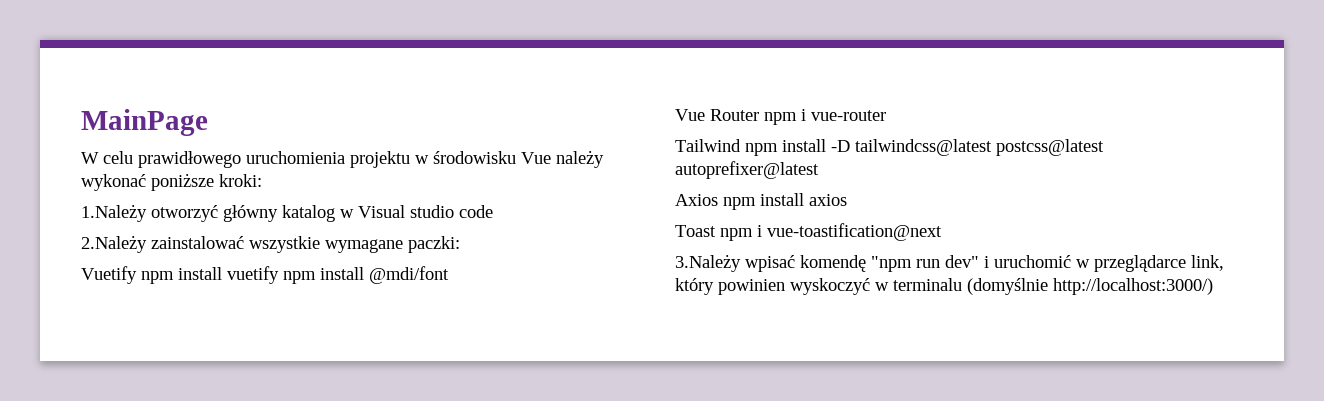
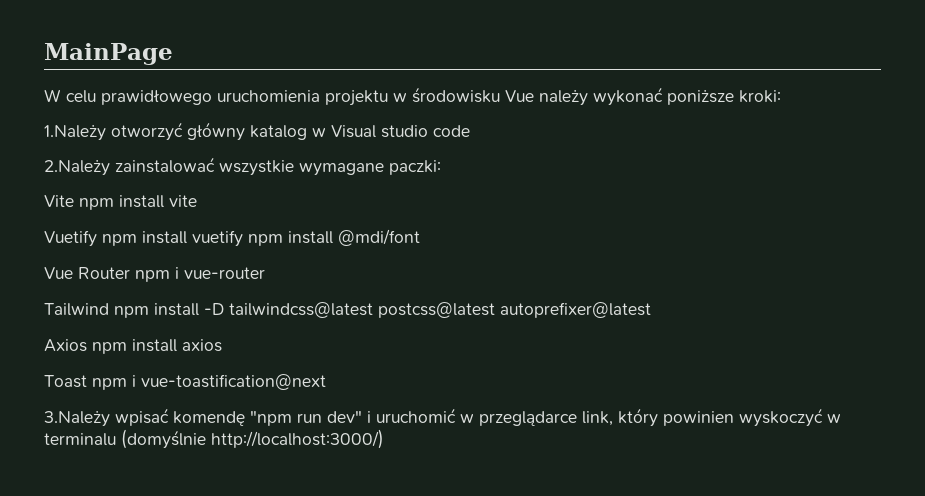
+ Vite npm install vite

